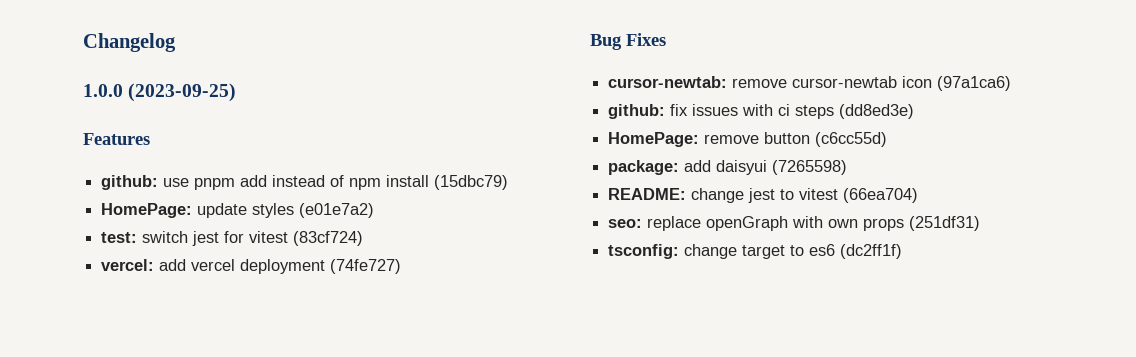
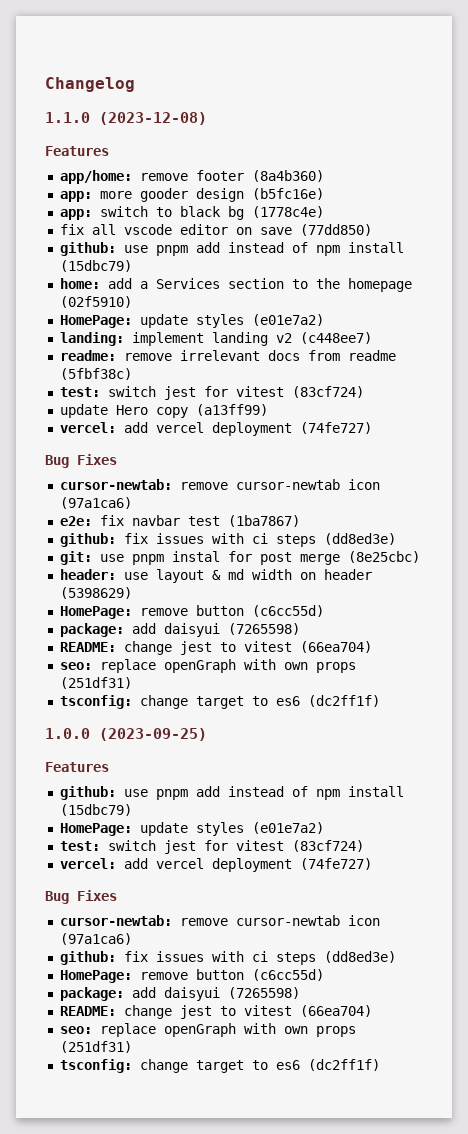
+ 1.1.0 (2023-12-08)
+ Features
+ app/home: remove footer (8a4b360)
+ app: more gooder design (b5fc16e)
+ app: switch to black bg (1778c4e)
+ fix all vscode editor on save (77dd850)
+ github: use pnpm add instead of npm install (15dbc79)
+ home: add a Services section to the homepage (02f5910)
+ HomePage: update styles (e01e7a2)
+ landing: implement landing v2 (c448ee7)
+ readme: remove irrelevant docs from readme (5fbf38c)
+ test: switch jest for vitest (83cf724)
+ update Hero copy (a13ff99)
+ vercel: add vercel deployment (74fe727)
+ Bug Fixes
+ cursor-newtab: remove cursor-newtab icon (97a1ca6)
+ e2e: fix navbar test (1ba7867)
+ github: fix issues with ci steps (dd8ed3e)
+ git: use pnpm instal for post merge (8e25cbc)
+ header: use layout & md width on header (5398629)
+ HomePage: remove button (c6cc55d)
+ package: add daisyui (7265598)
+ README: change jest to vitest (66ea704)
+ seo: replace openGraph with own props (251df31)
+ tsconfig: change target to es6 (dc2ff1f)

